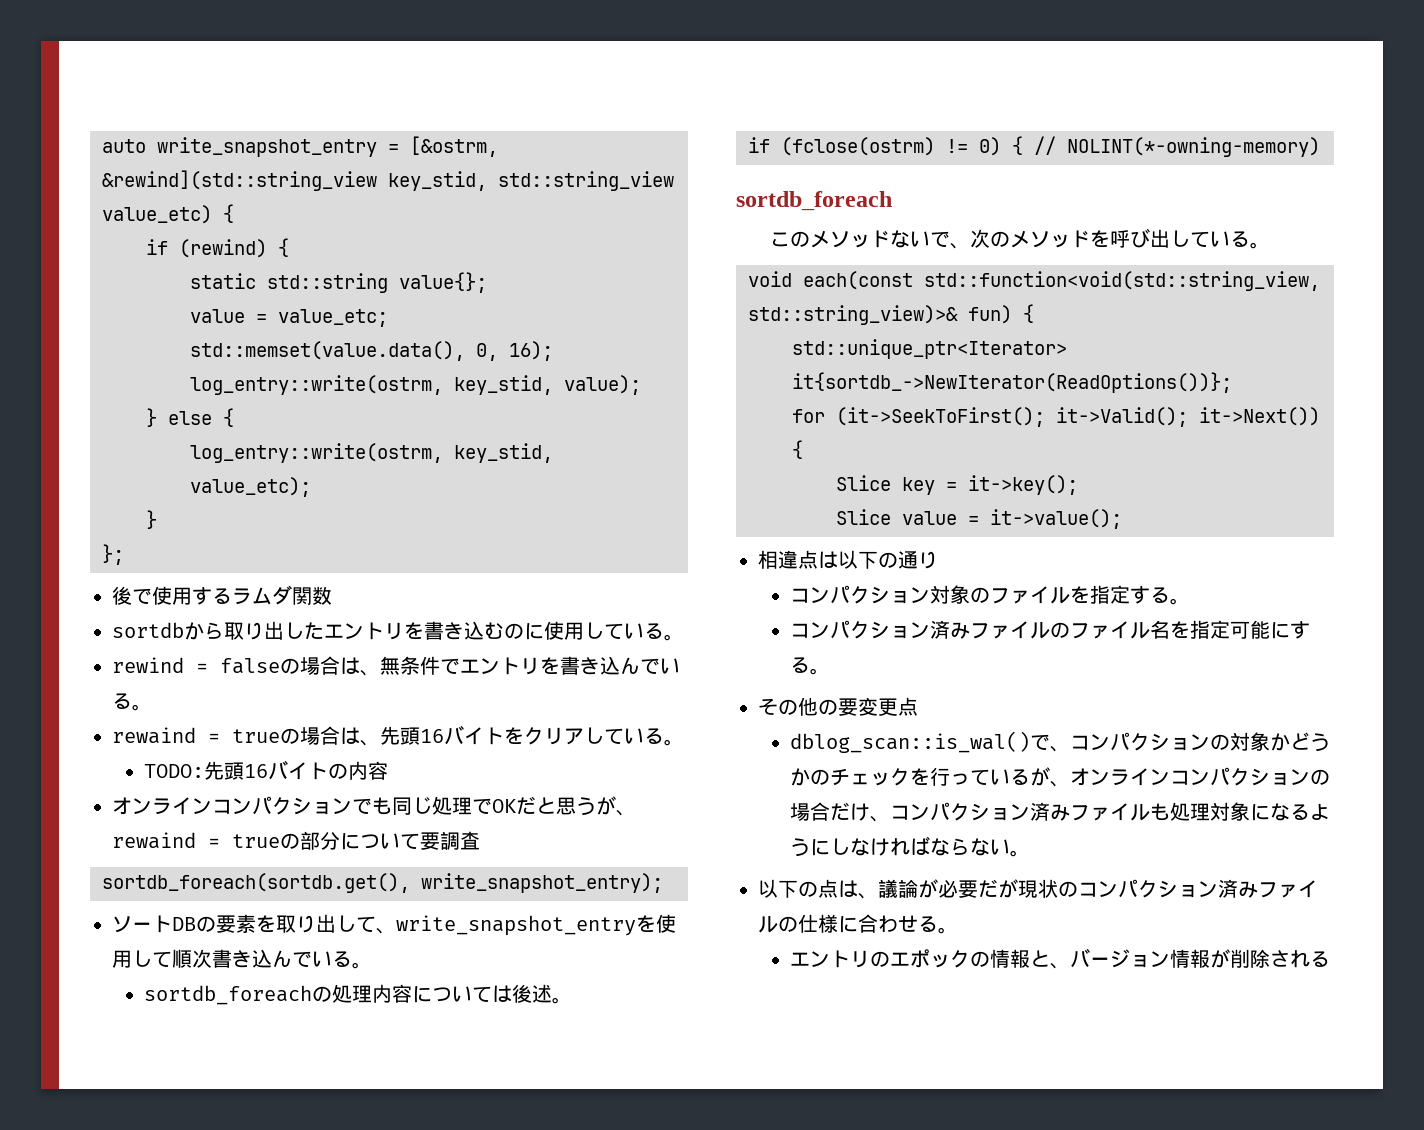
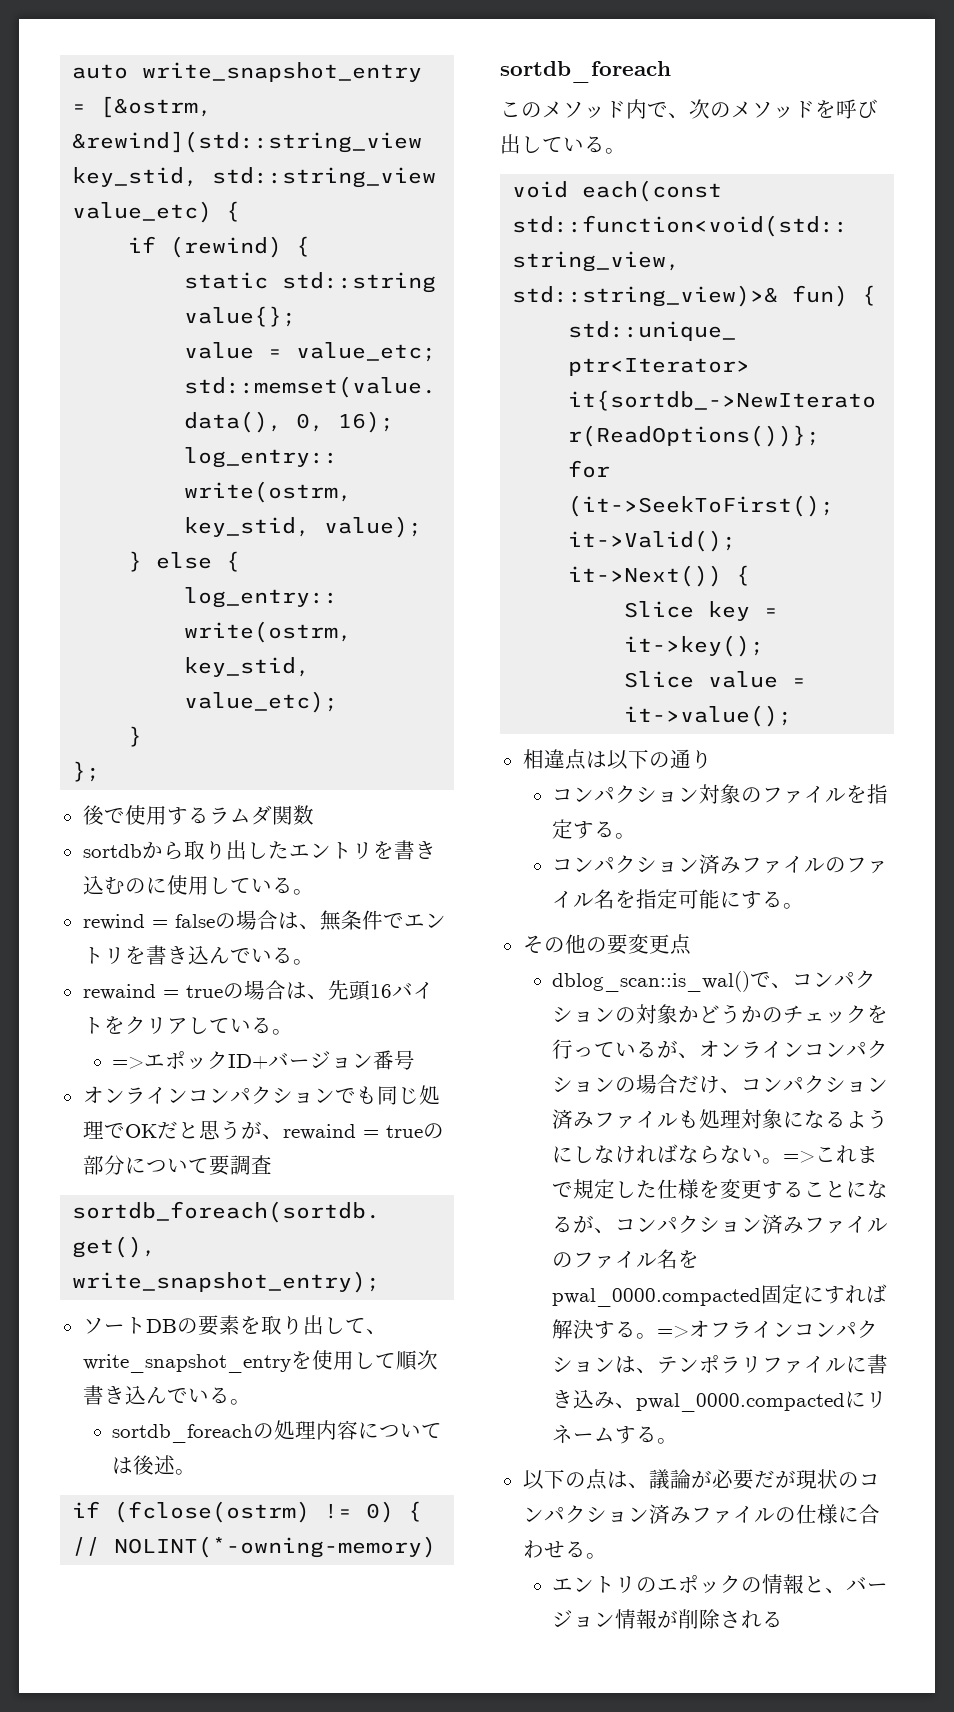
- TODO:先頭16バイトの内容
+ =>エポックID+バージョン番号
- このメソッドないで、次のメソッドを呼び出している。
+ このメソッド内で、次のメソッドを呼び出している。
+ =>これまで規定した仕様を変更することになるが、コンパクション済みファイルのファイル名をpwal_0000.compacted固定にすれば解決する。=>オフラインコンパクションは、テンポラリファイルに書き込み、pwal_0000.compactedにリネームする。

